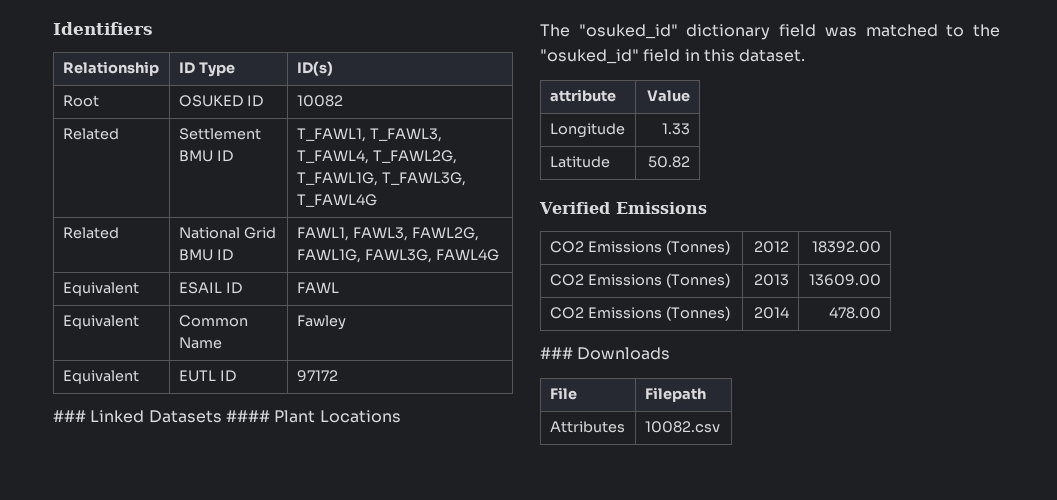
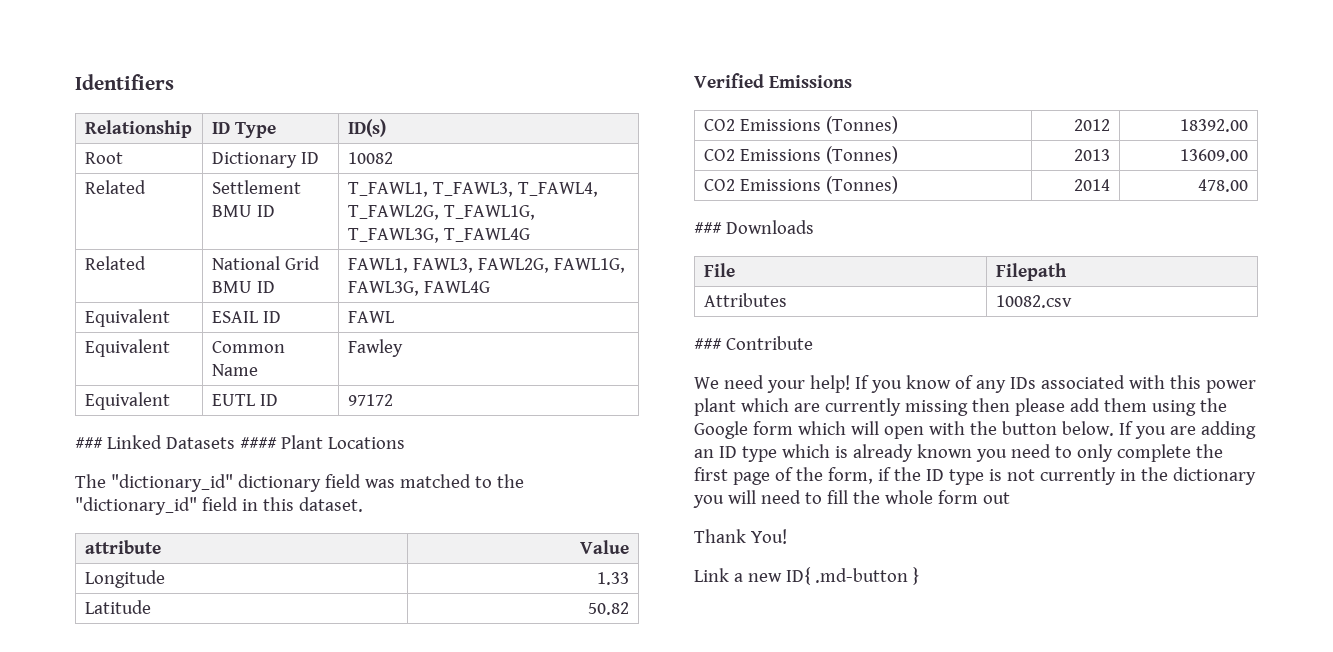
- Root | OSUKED ID | 10082
+ Root | Dictionary ID | 10082
- The "osuked_id" dictionary field was matched to the "osuked_id" field in this dataset.
+ The "dictionary_id" dictionary field was matched to the "dictionary_id" field in this dataset.
+ ### Contribute
+ We need your help! If you know of any IDs associated with this power plant which are currently missing then please add them using the Google form which will open with the button below. If you are adding an ID type which is already known you need to only complete the first page of the form, if the ID type is not currently in the dictionary you will need to fill the whole form out
+ Thank You!
+ Link a new ID{ .md-button }

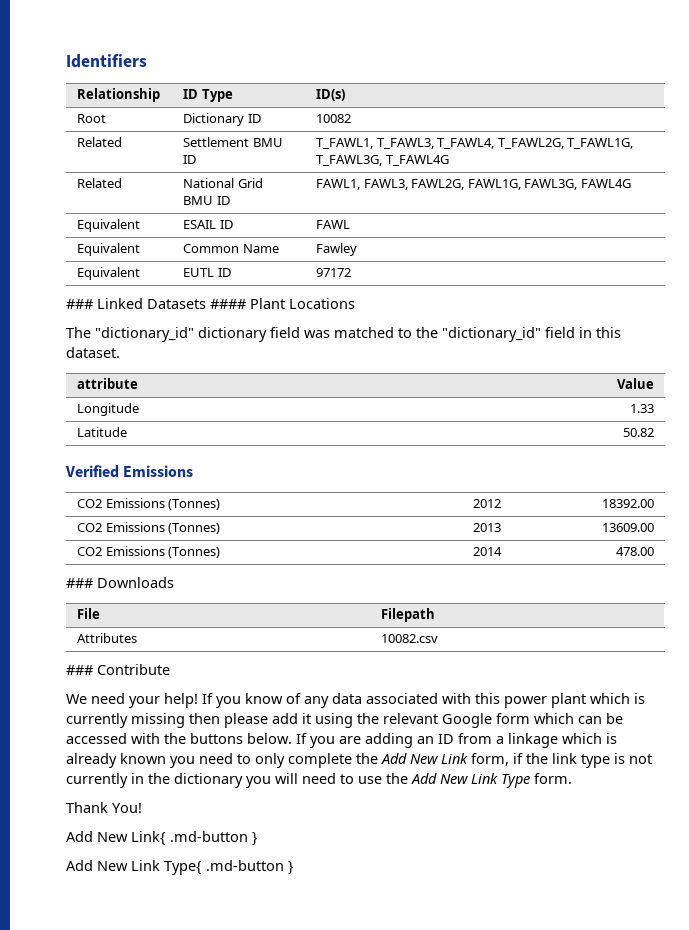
- If you know of any IDs associated with this power plant which are currently missing then please add them using the Google form which will open with the button below.
+ If you know of any data associated with this power plant which is currently missing then please add it using the relevant Google form which can be accessed with the buttons below.
- If you are adding an ID type which is already known you need to only complete the first page of the form, if the ID type is not currently in the dictionary you will need to fill the whole form out
+ If you are adding an ID from a linkage which is already known you need to only complete the Add New Link form, if the link type is not currently in the dictionary you will need to use the Add New Link Type form.
  Thank You!
- Link a new ID{ .md-button }
+ Add New Link{ .md-button }
+ Add New Link Type{ .md-button }

